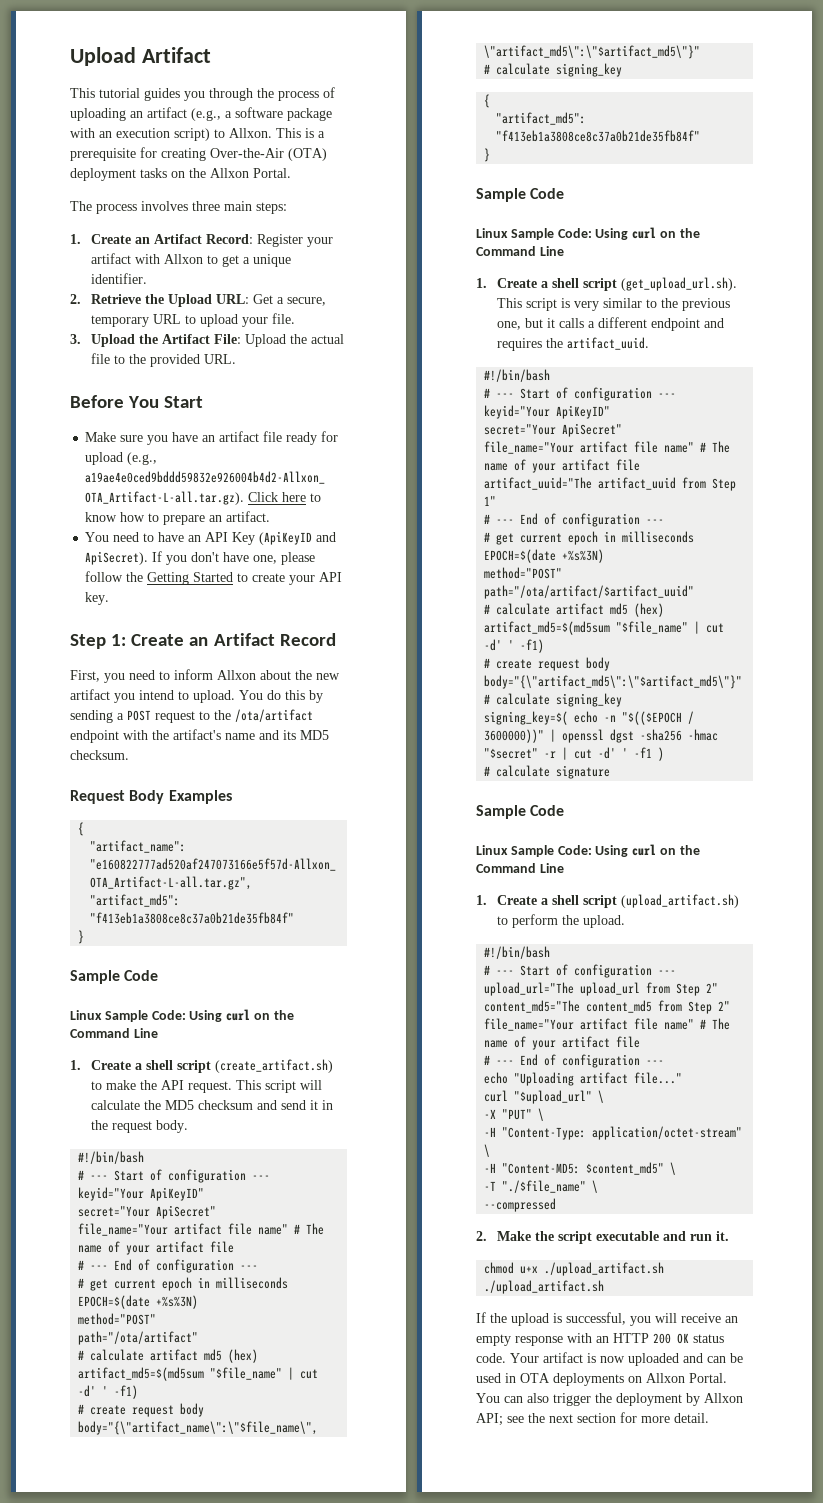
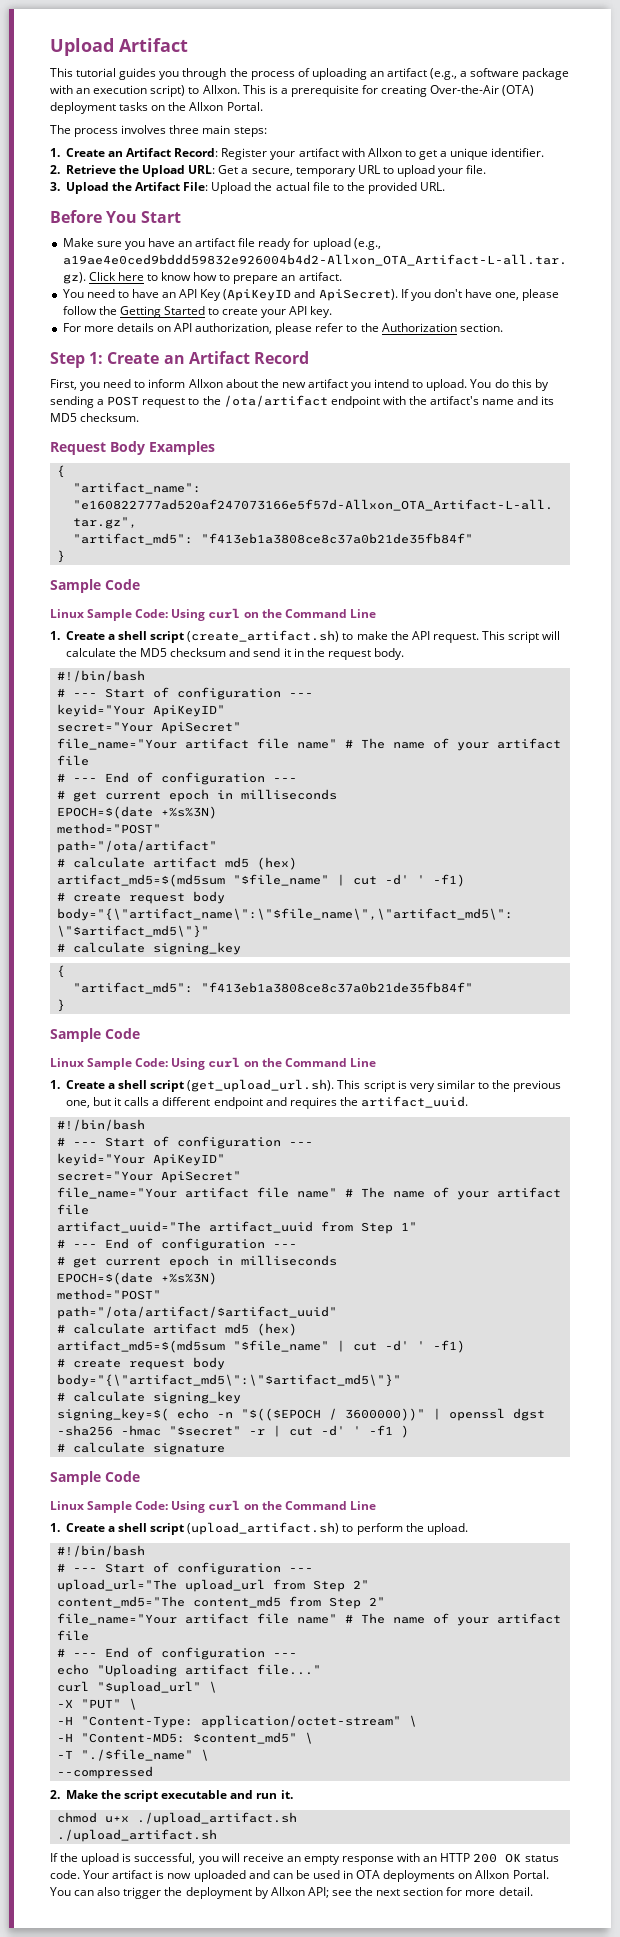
+ For more details on API authorization, please refer to the Authorization section.

